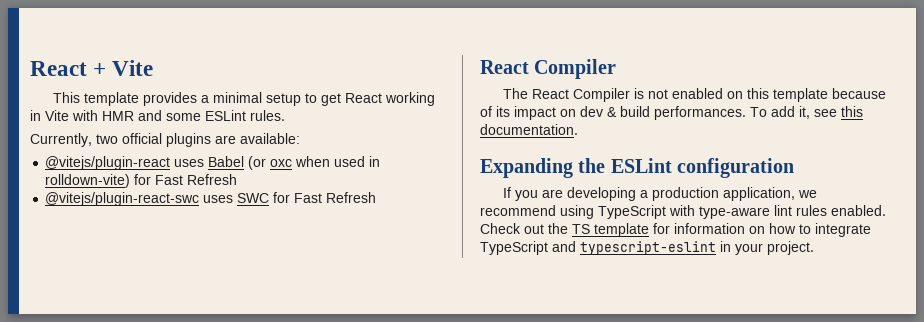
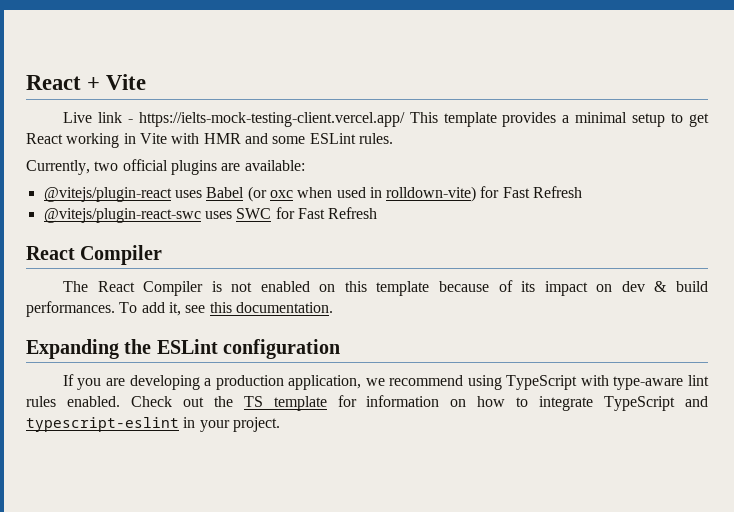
- This template provides a minimal setup to get React working in Vite with HMR and some ESLint rules.
+ Live link - https://ielts-mock-testing-client.vercel.app/ This template provides a minimal setup to get React working in Vite with HMR and some ESLint rules.

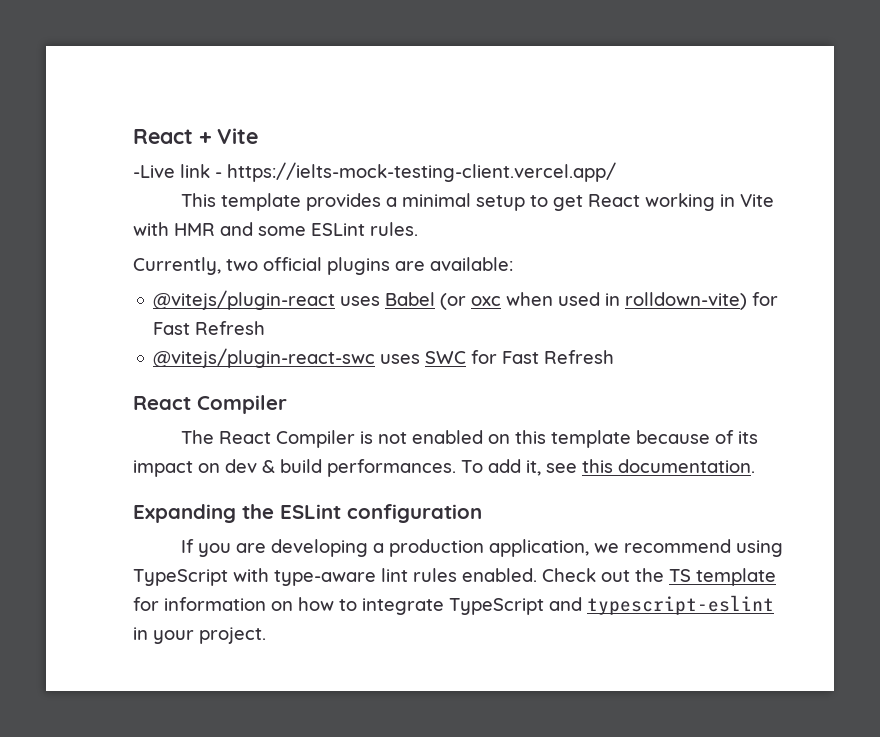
- Live link - https://ielts-mock-testing-client.vercel.app/ This template provides a minimal setup to get React working in Vite with HMR and some ESLint rules.
+ -Live link - https://ielts-mock-testing-client.vercel.app/
+ This template provides a minimal setup to get React working in Vite with HMR and some ESLint rules.

